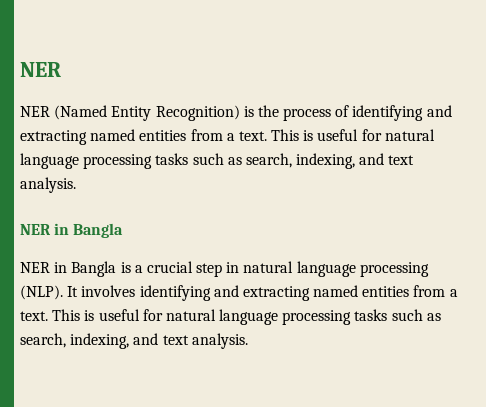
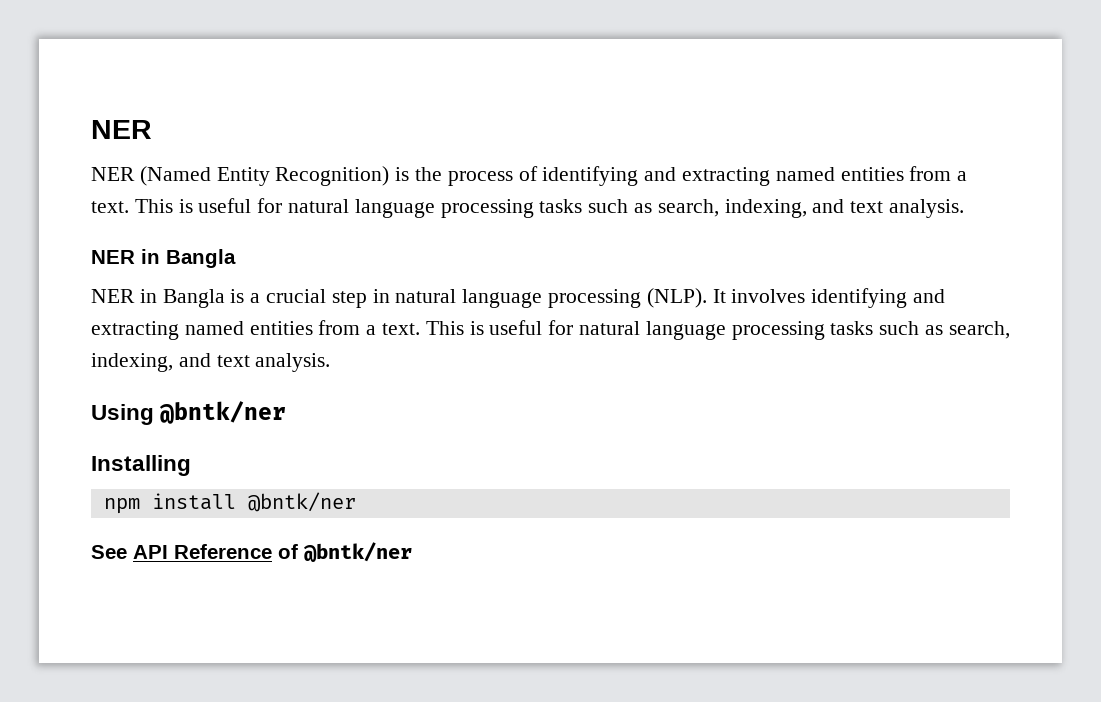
+ Using @bntk/ner
+ Installing
+ npm install @bntk/ner
+ See API Reference of @bntk/ner

